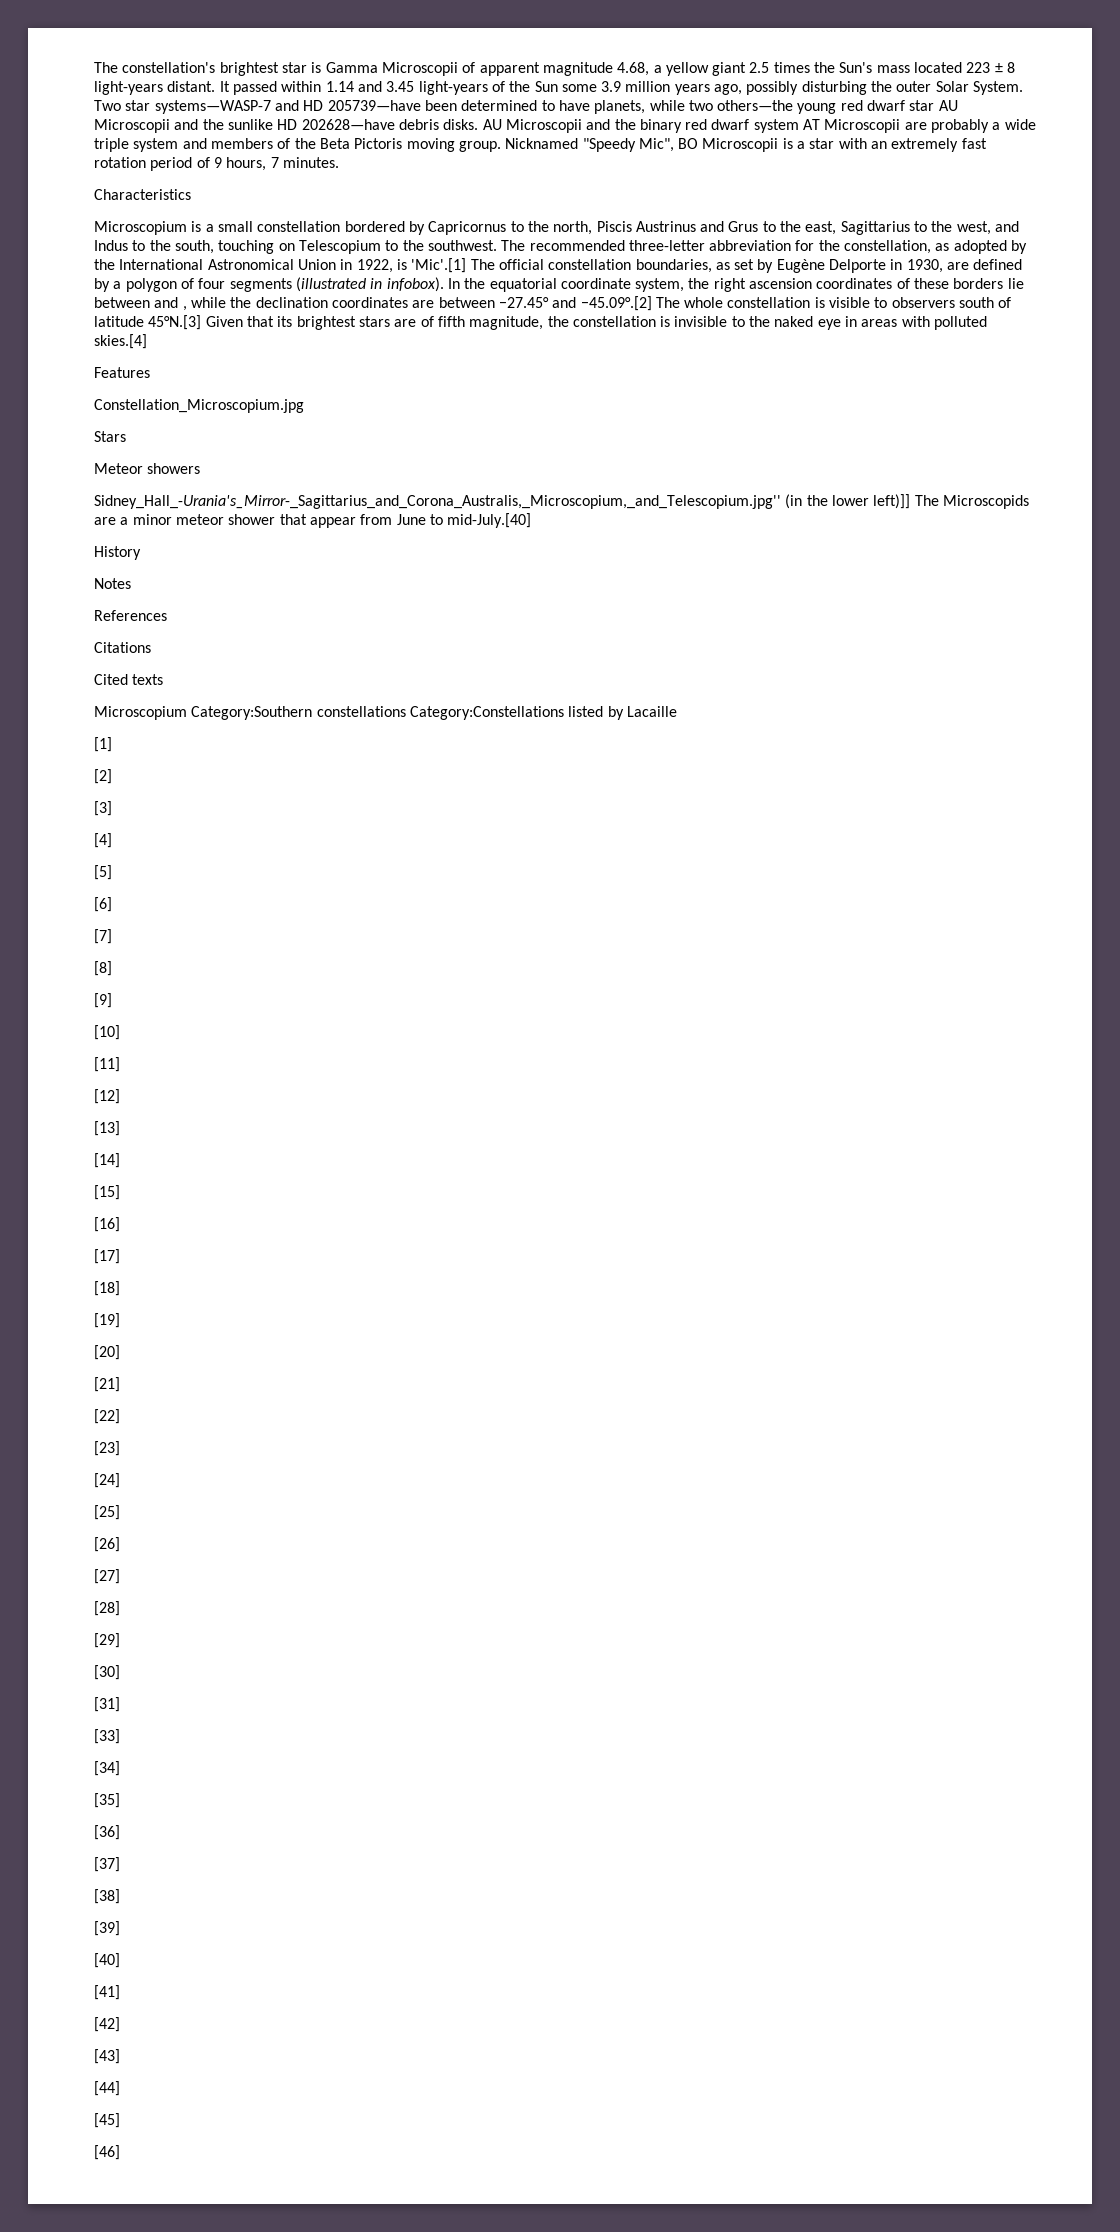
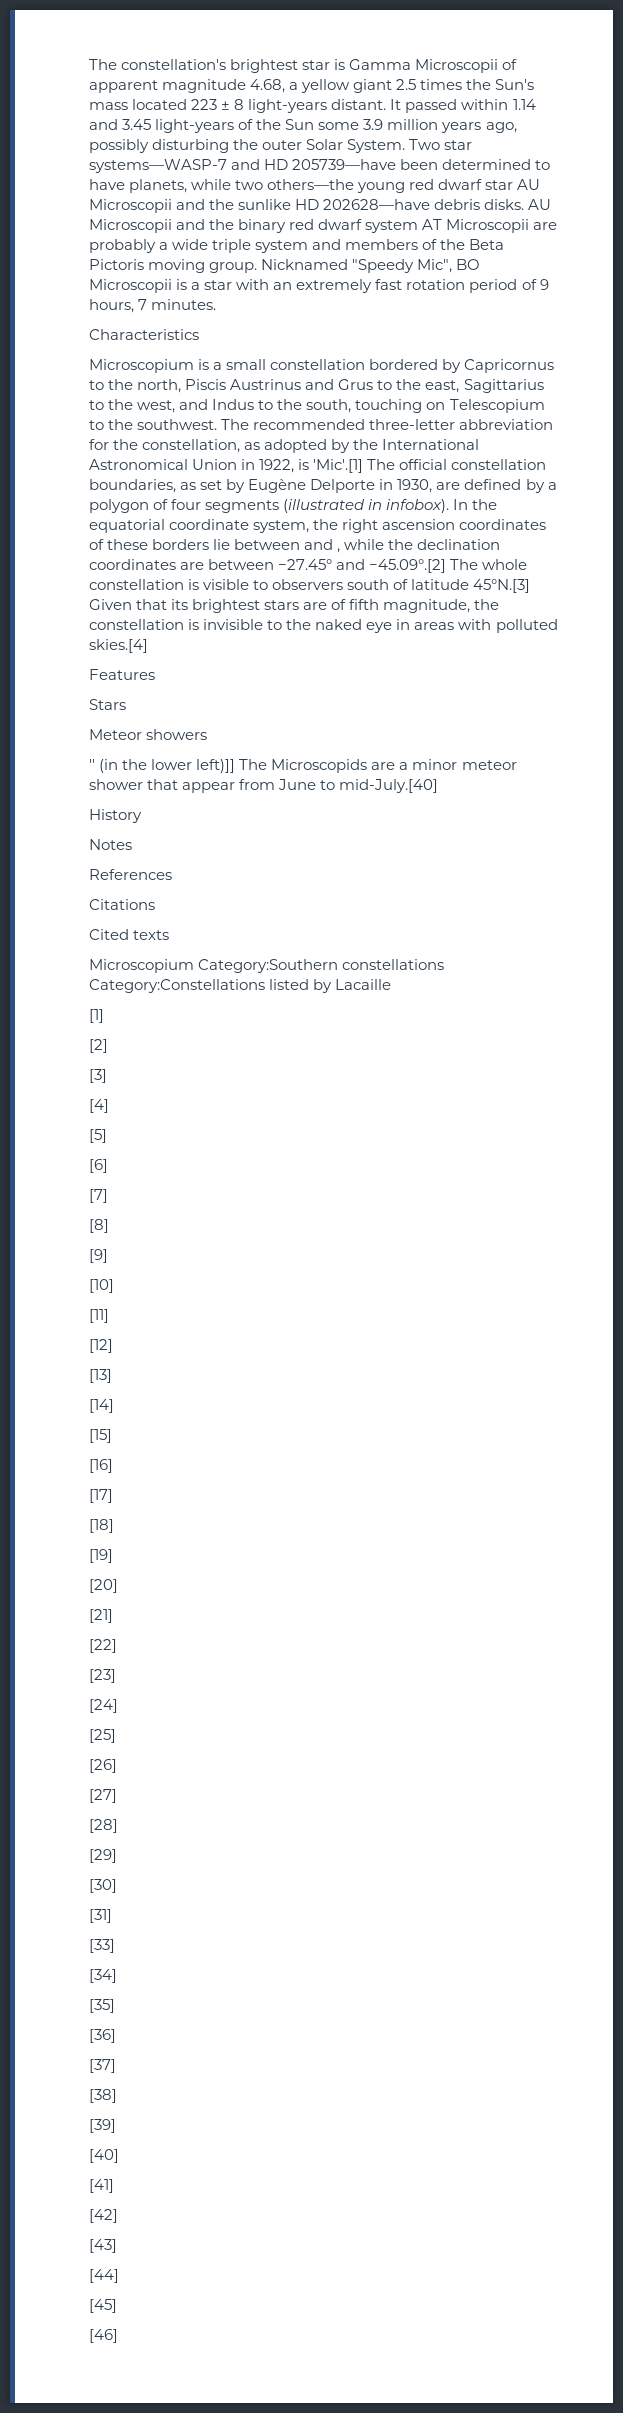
- Constellation_Microscopium.jpg
- Sidney_Hall_-Urania's_Mirror-_Sagittarius_and_Corona_Australis,_Microscopium,_and_Telescopium.jpg'' (in the lower left)]] The Microscopids are a minor meteor shower that appear from June to mid-July.[40]
+ '' (in the lower left)]] The Microscopids are a minor meteor shower that appear from June to mid-July.[40]

